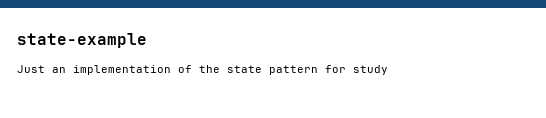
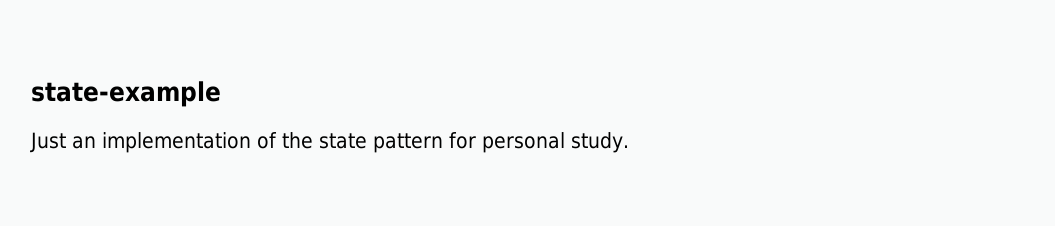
- Just an implementation of the state pattern for study
+ Just an implementation of the state pattern for personal study.

